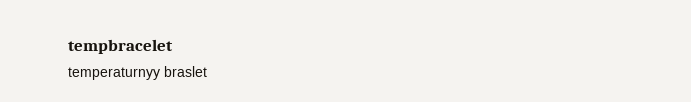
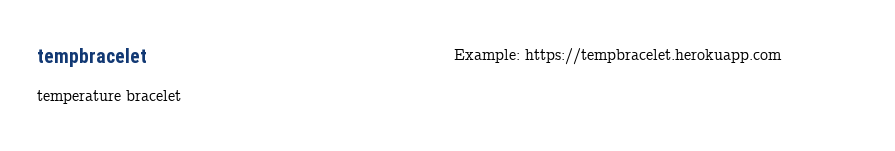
- temperaturnyy braslet
+ temperature bracelet
+ Example: https://tempbracelet.herokuapp.com

